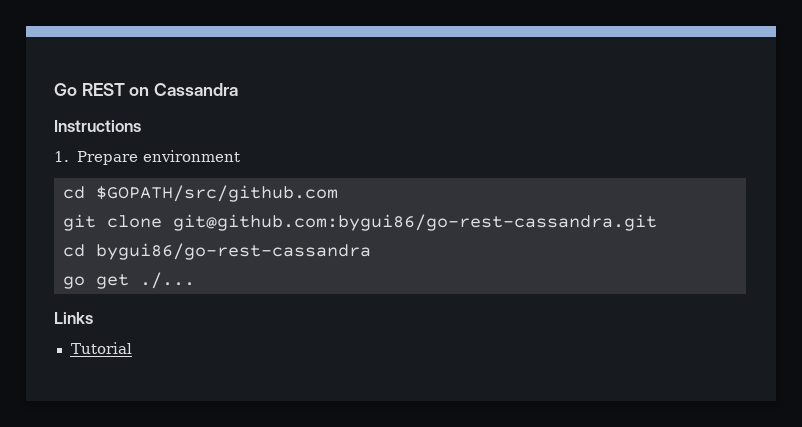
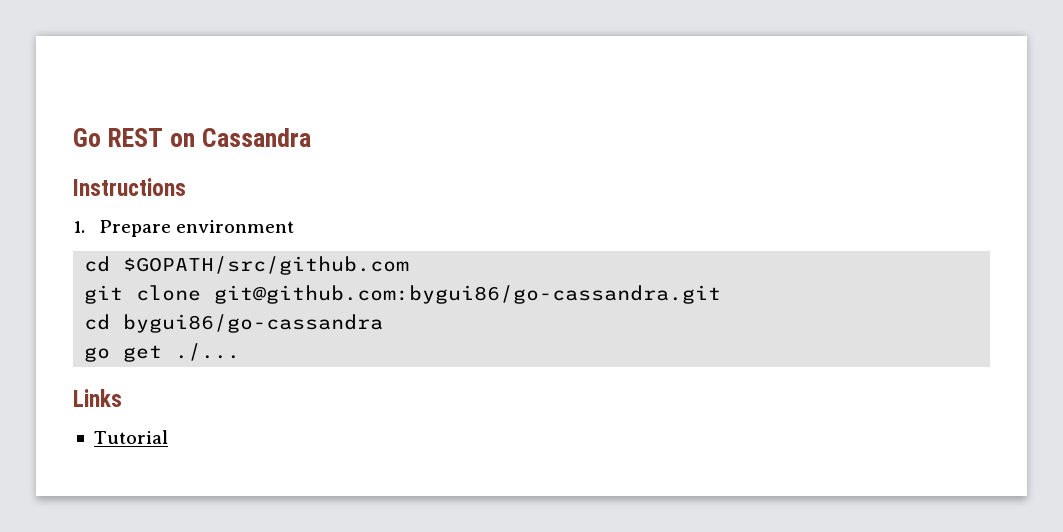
- git clone git@github.com:bygui86/go-rest-cassandra.git
- cd bygui86/go-rest-cassandra
+ git clone git@github.com:bygui86/go-cassandra.git
+ cd bygui86/go-cassandra

